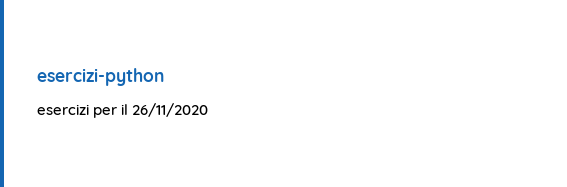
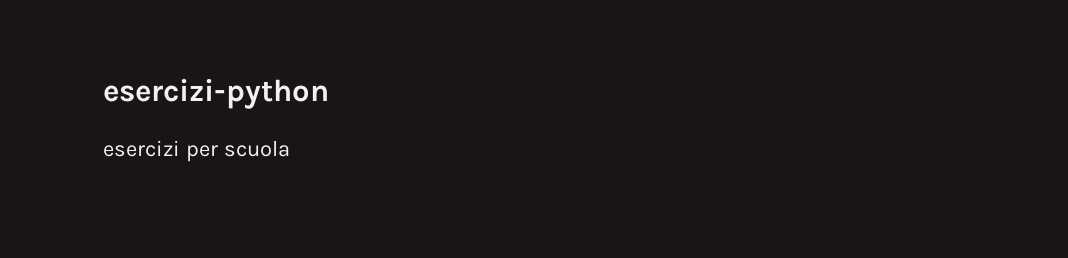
- esercizi per il 26/11/2020
+ esercizi per scuola

